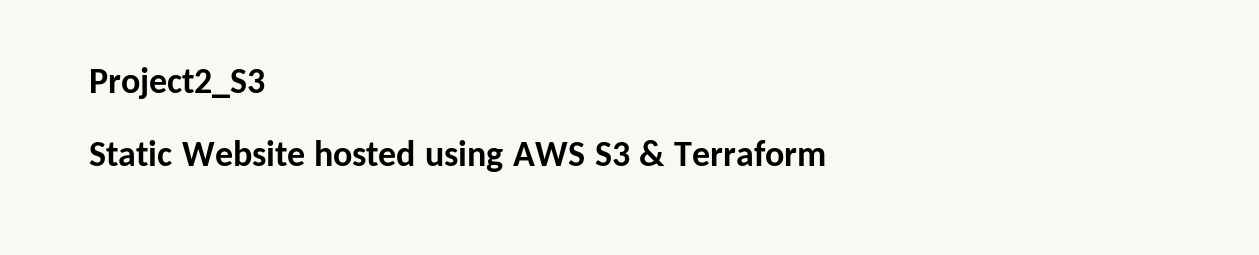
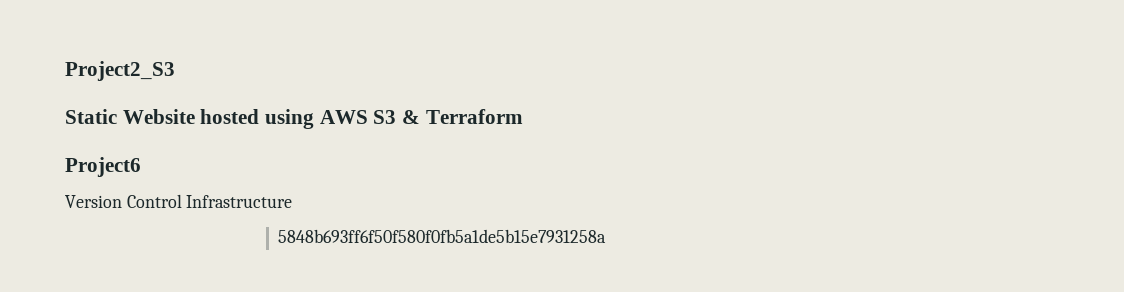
+ Project6
+ Version Control Infrastructure
+ 5848b693ff6f50f580f0fb5a1de5b15e7931258a

